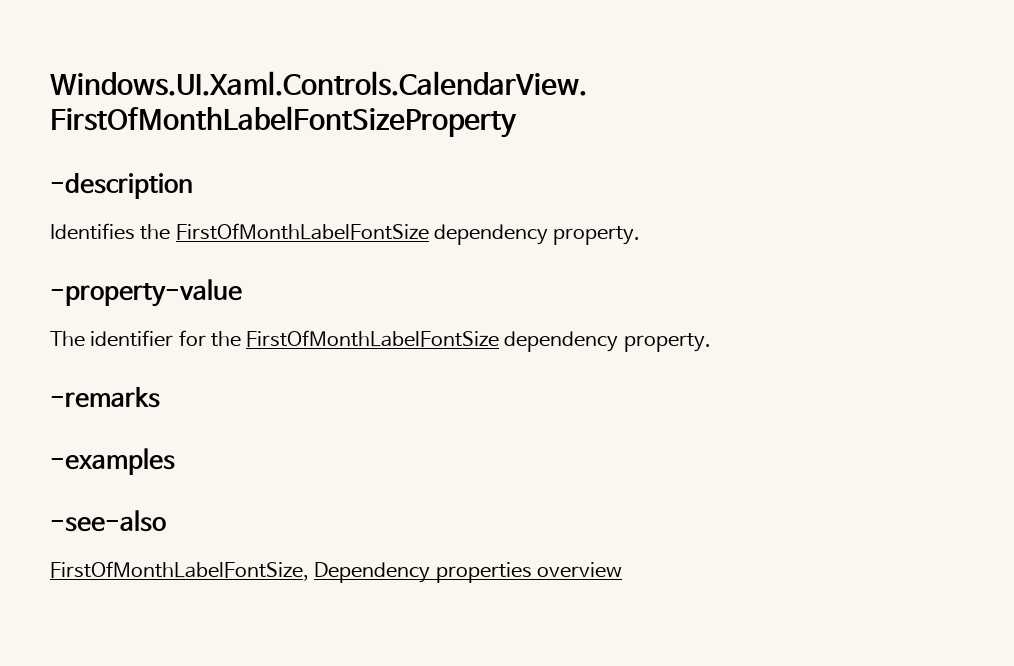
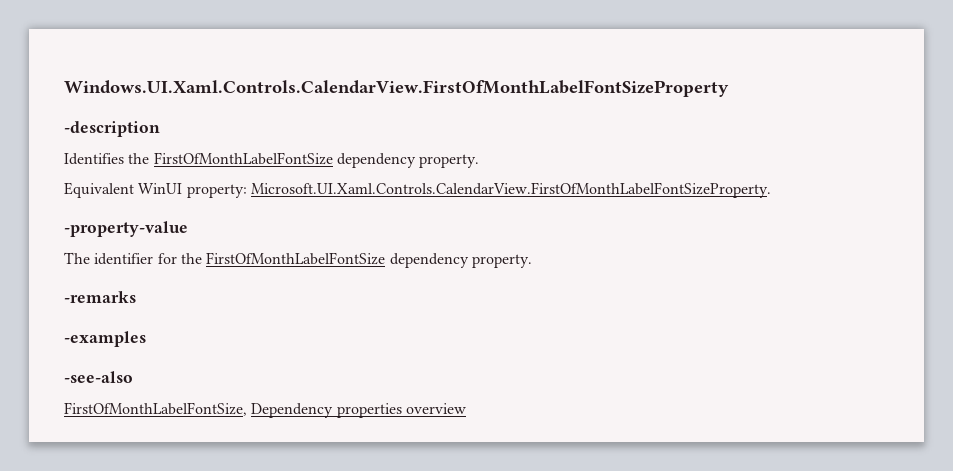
+ Equivalent WinUI property: Microsoft.UI.Xaml.Controls.CalendarView.FirstOfMonthLabelFontSizeProperty.

